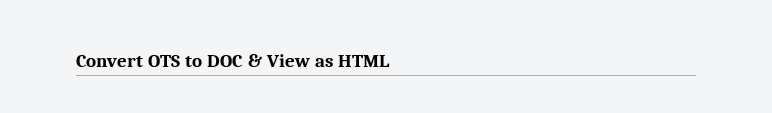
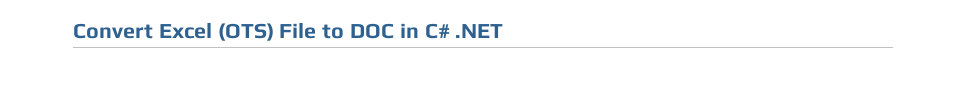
- Convert OTS to DOC & View as HTML
+ Convert Excel (OTS) File to DOC in C# .NET

